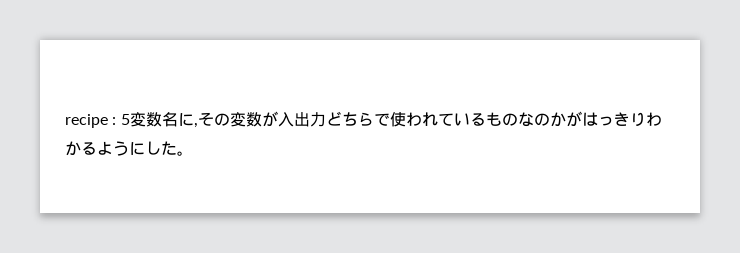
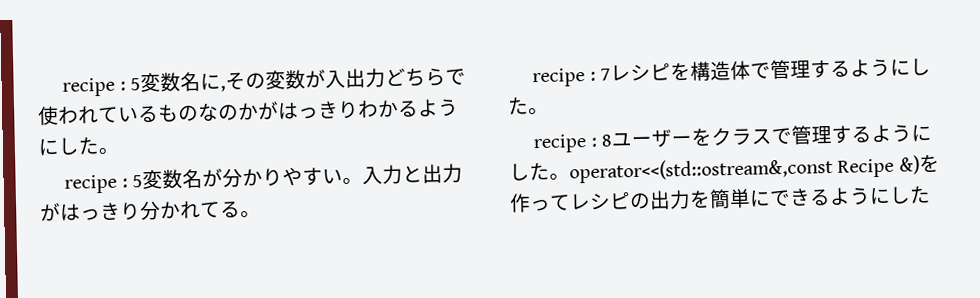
+ recipe : 5変数名が分かりやすい。入力と出力がはっきり分かれてる。
+ recipe : 7レシピを構造体で管理するようにした。
+ recipe : 8ユーザーをクラスで管理するようにした。operator<<(std::ostream&,const Recipe &)を作ってレシピの出力を簡単にできるようにした

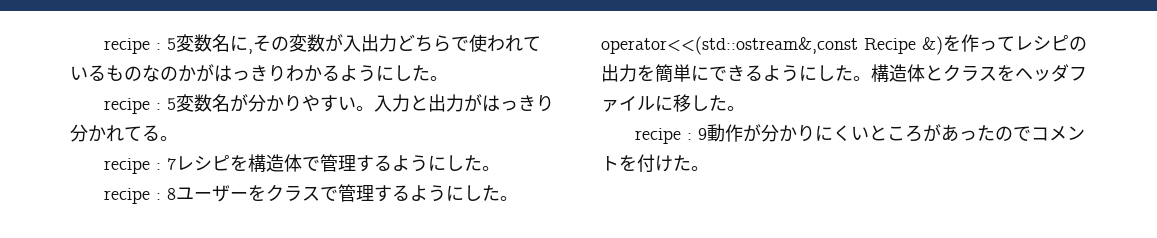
- recipe : 8ユーザーをクラスで管理するようにした。operator<<(std::ostream&,const Recipe &)を作ってレシピの出力を簡単にできるようにした
+ recipe : 8ユーザーをクラスで管理するようにした。operator<<(std::ostream&,const Recipe &)を作ってレシピの出力を簡単にできるようにした。構造体とクラスをヘッダファイルに移した。
+ recipe : 9動作が分かりにくいところがあったのでコメントを付けた。

